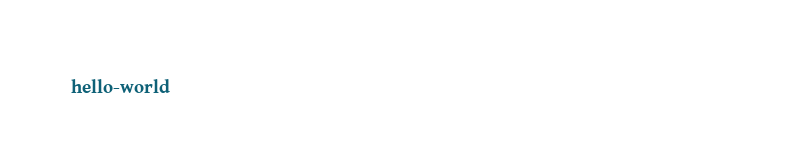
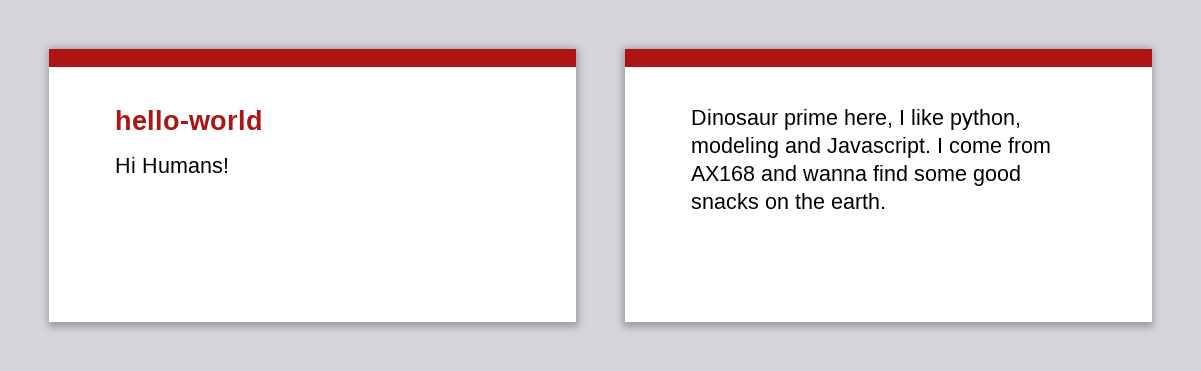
+ Hi Humans!
+ Dinosaur prime here, I like python, modeling and Javascript. I come from AX168 and wanna find some good snacks on the earth.

